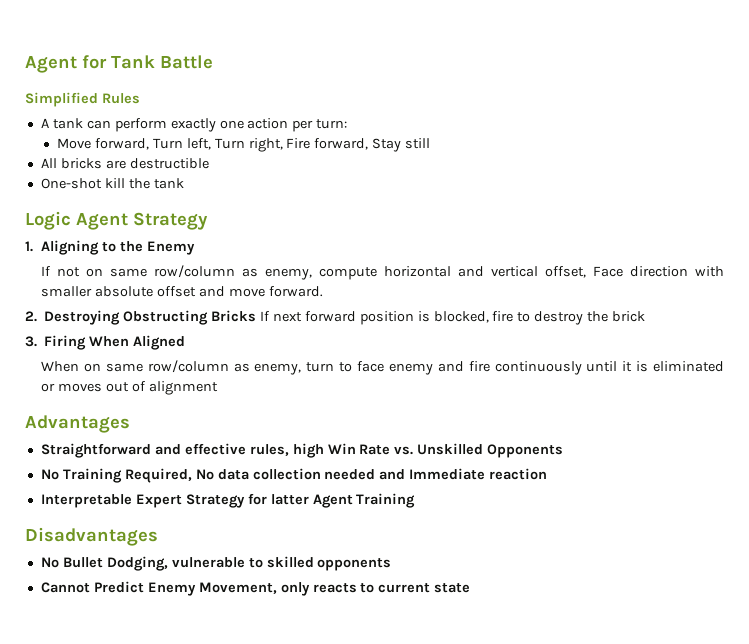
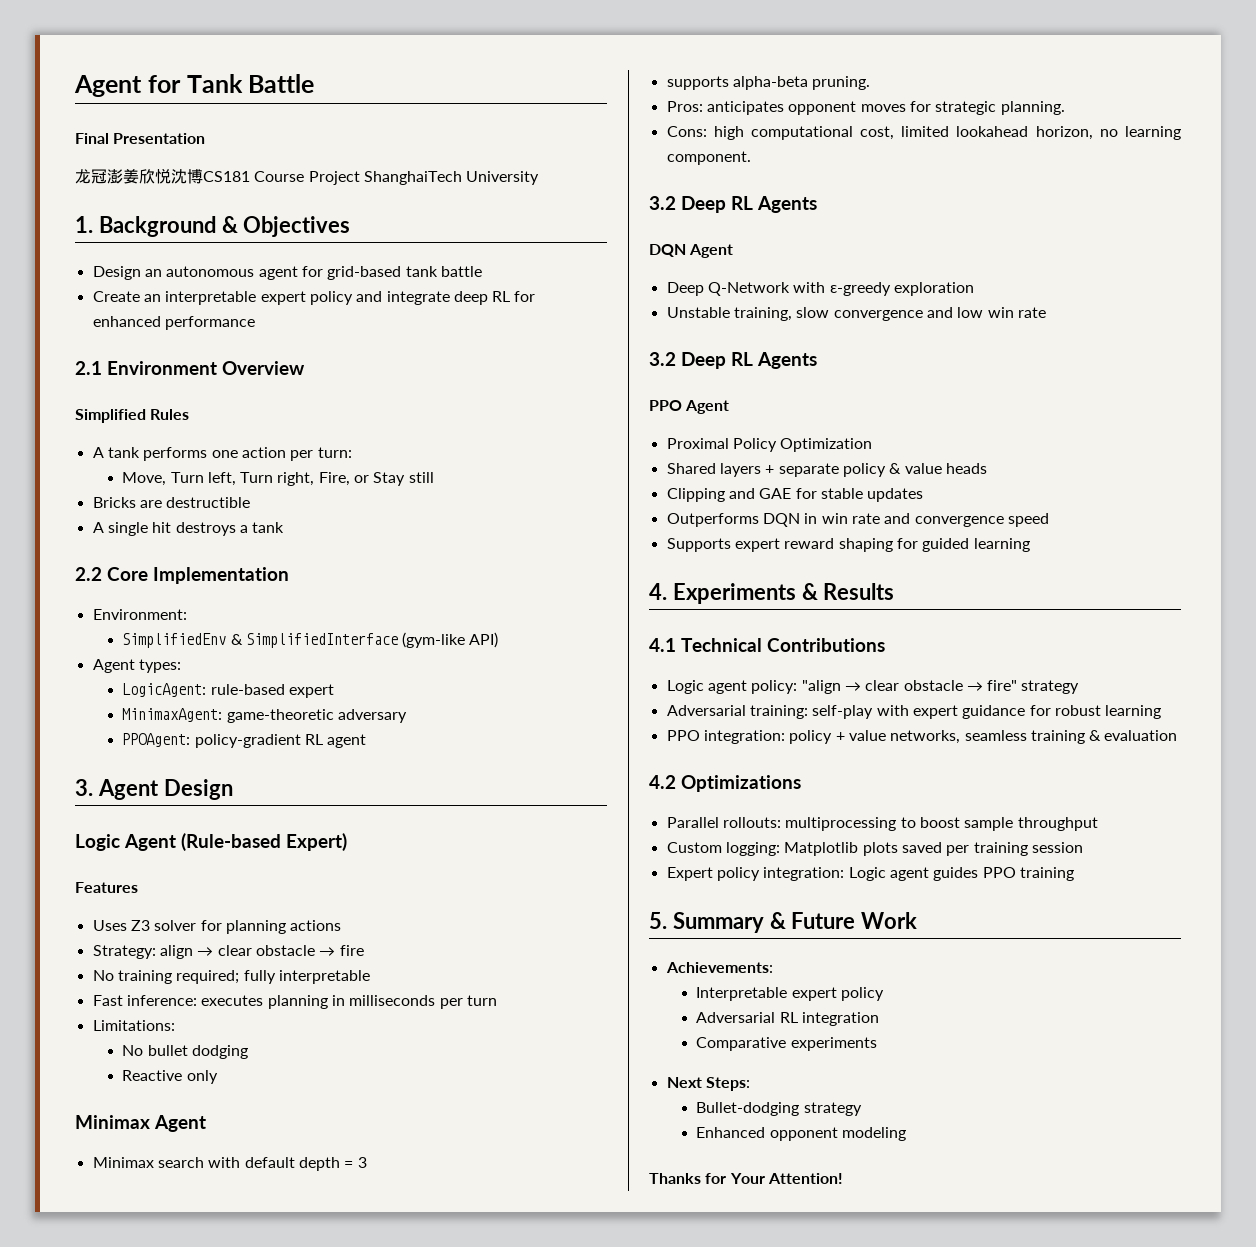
+ Final Presentation
+ 龙冠澎姜欣悦沈博CS181 Course Project ShanghaiTech University
+ 1. Background & Objectives
+ Design an autonomous agent for grid-based tank battle
+ Create an interpretable expert policy and integrate deep RL for enhanced performance
+ 2.1 Environment Overview
- A tank can perform exactly one action per turn:
+ A tank performs one action per turn:
- Move forward, Turn left, Turn right, Fire forward, Stay still
+ Move, Turn left, Turn right, Fire, or Stay still
- All bricks are destructible
+ Bricks are destructible
- One-shot kill the tank
- Logic Agent Strategy
- 1. Aligning to the Enemy
- If not on same row/column as enemy, compute horizontal and vertical offset, Face direction with smaller absolute offset and move forward.
- 2. Destroying Obstructing Bricks If next forward position is blocked, fire to destroy the brick
- 3. Firing When Aligned
- When on same row/column as enemy, turn to face enemy and fire continuously until it is eliminated or moves out of alignment
- Advantages
- Straightforward and effective rules, high Win Rate vs. Unskilled Opponents
- No Training Required, No data collection needed and Immediate reaction
- Interpretable Expert Strategy for latter Agent Training
- Disadvantages
- No Bullet Dodging, vulnerable to skilled opponents
- Cannot Predict Enemy Movement, only reacts to current state
+ A single hit destroys a tank
+ 2.2 Core Implementation
+ Environment:
+ SimplifiedEnv & SimplifiedInterface (gym-like API)
+ Agent types:
+ LogicAgent: rule-based expert
+ MinimaxAgent: game-theoretic adversary
+ PPOAgent: policy-gradient RL agent
+ 3. Agent Design
+ Logic Agent (Rule-based Expert)
+ Features
+ Uses Z3 solver for planning actions
+ Strategy: align → clear obstacle → fire
+ No training required; fully interpretable
+ Fast inference: executes planning in milliseconds per turn
+ Limitations:
+ No bullet dodging
+ Reactive only
+ Minimax Agent
+ Minimax search with default depth = 3
+ supports alpha-beta pruning.
+ Pros: anticipates opponent moves for strategic planning.
+ Cons: high computational cost, limited lookahead horizon, no learning component.
+ 3.2 Deep RL Agents
+ DQN Agent
+ Deep Q-Network with ε-greedy exploration
+ Unstable training, slow convergence and low win rate
+ 3.2 Deep RL Agents
+ PPO Agent
+ Proximal Policy Optimization
+ Shared layers + separate policy & value heads
+ Clipping and GAE for stable updates
+ Outperforms DQN in win rate and convergence speed
+ Supports expert reward shaping for guided learning
+ 4. Experiments & Results
+ 4.1 Technical Contributions
+ Logic agent policy: "align → clear obstacle → fire" strategy
+ Adversarial training: self-play with expert guidance for robust learning
+ PPO integration: policy + value networks, seamless training & evaluation
+ 4.2 Optimizations
+ Parallel rollouts: multiprocessing to boost sample throughput
+ Custom logging: Matplotlib plots saved per training session
+ Expert policy integration: Logic agent guides PPO training
+ 5. Summary & Future Work
+ Achievements:
+ Interpretable expert policy
+ Adversarial RL integration
+ Comparative experiments
+ Next Steps:
+ Bullet-dodging strategy
+ Enhanced opponent modeling
+ Thanks for Your Attention!

